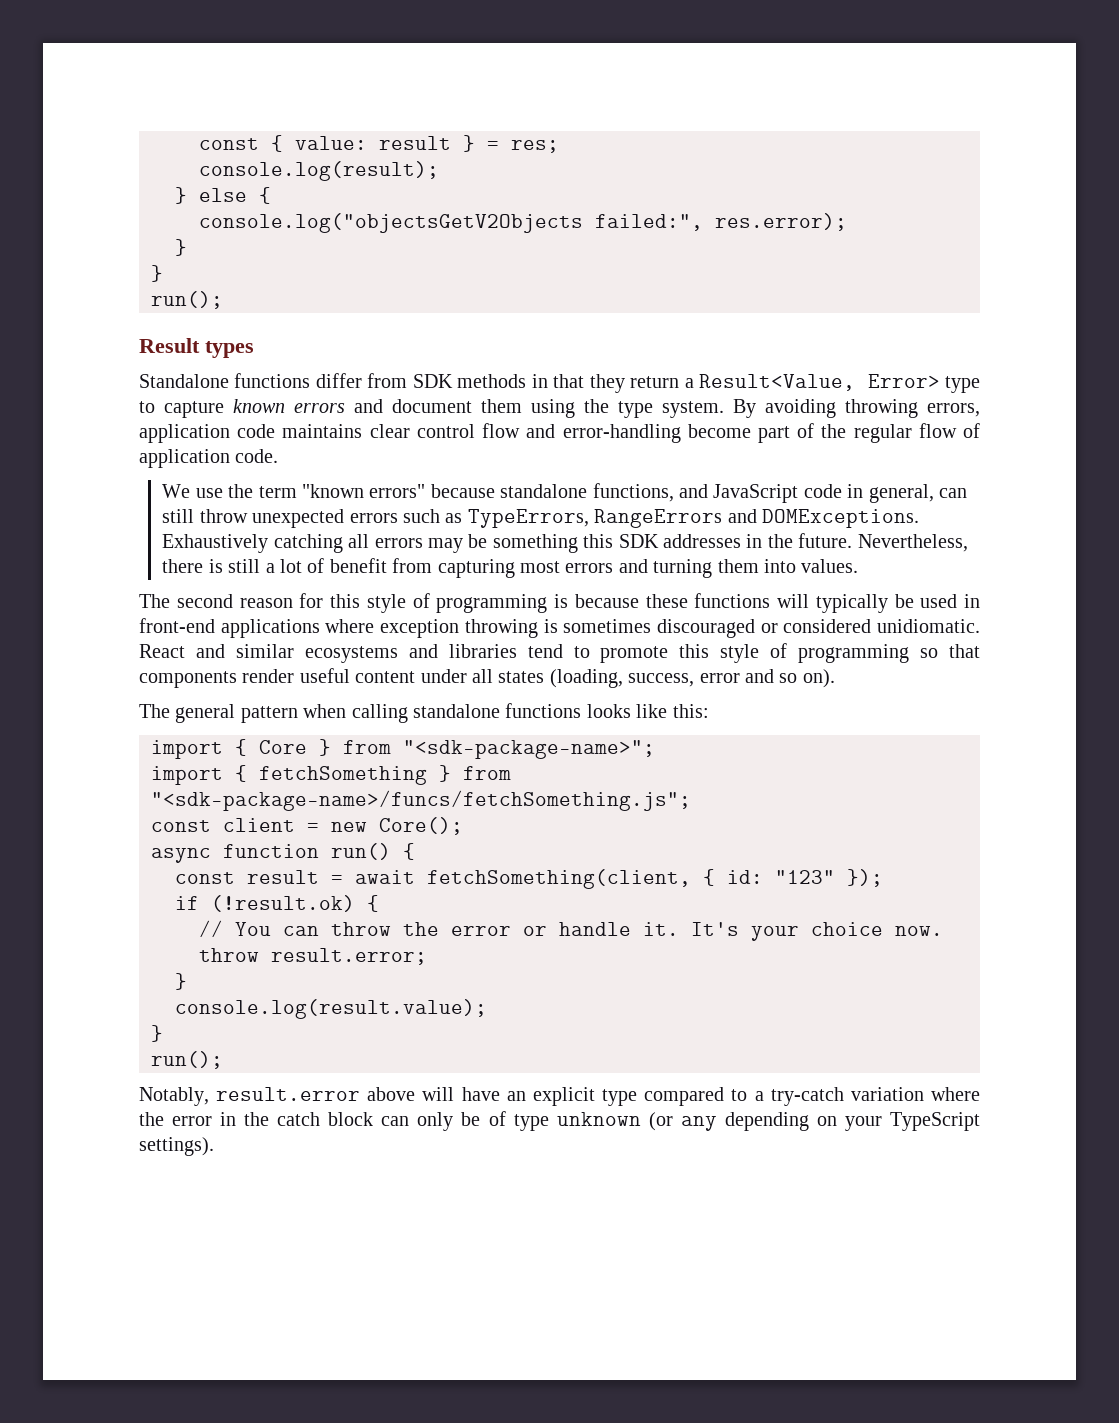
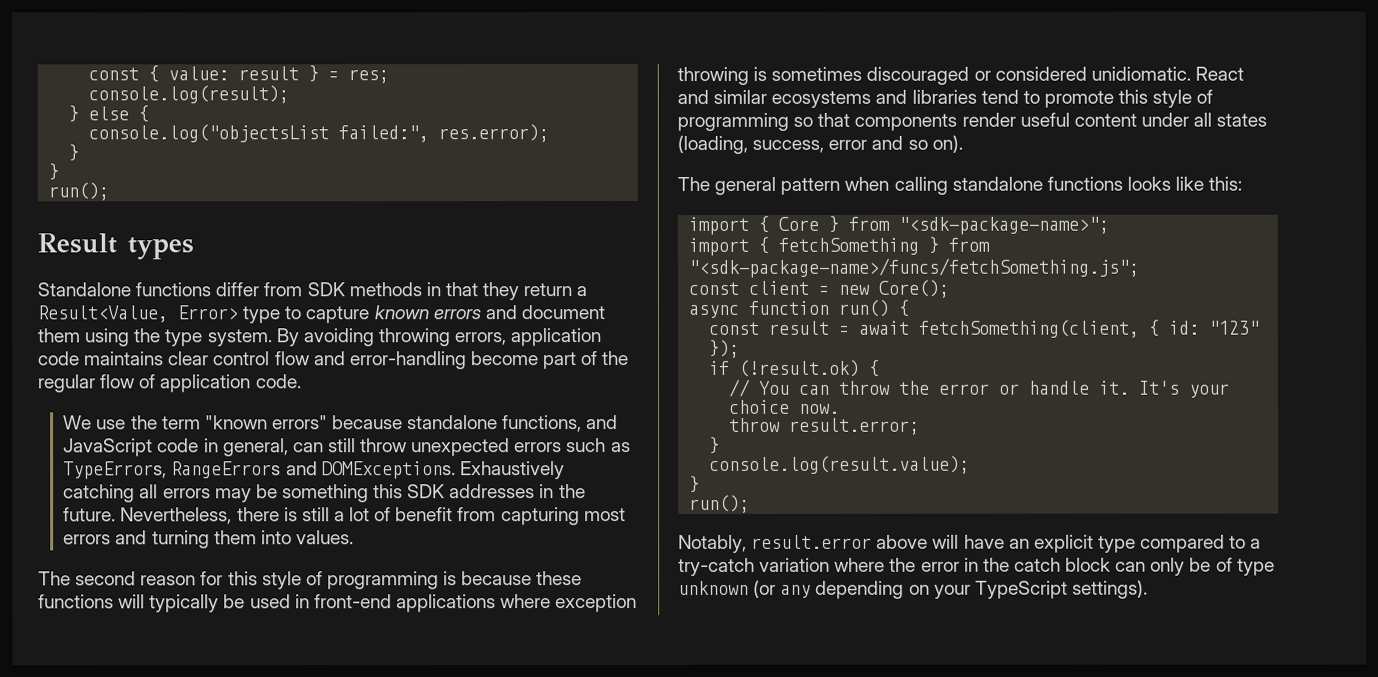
- console.log("objectsGetV2Objects failed:", res.error);
+ console.log("objectsList failed:", res.error);

